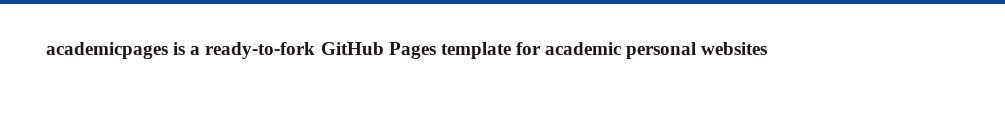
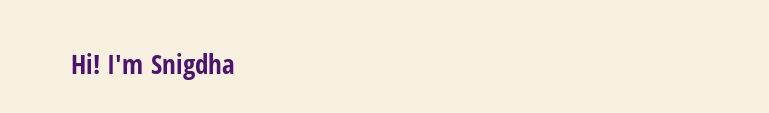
- academicpages is a ready-to-fork GitHub Pages template for academic personal websites
+ Hi! I'm Snigdha

